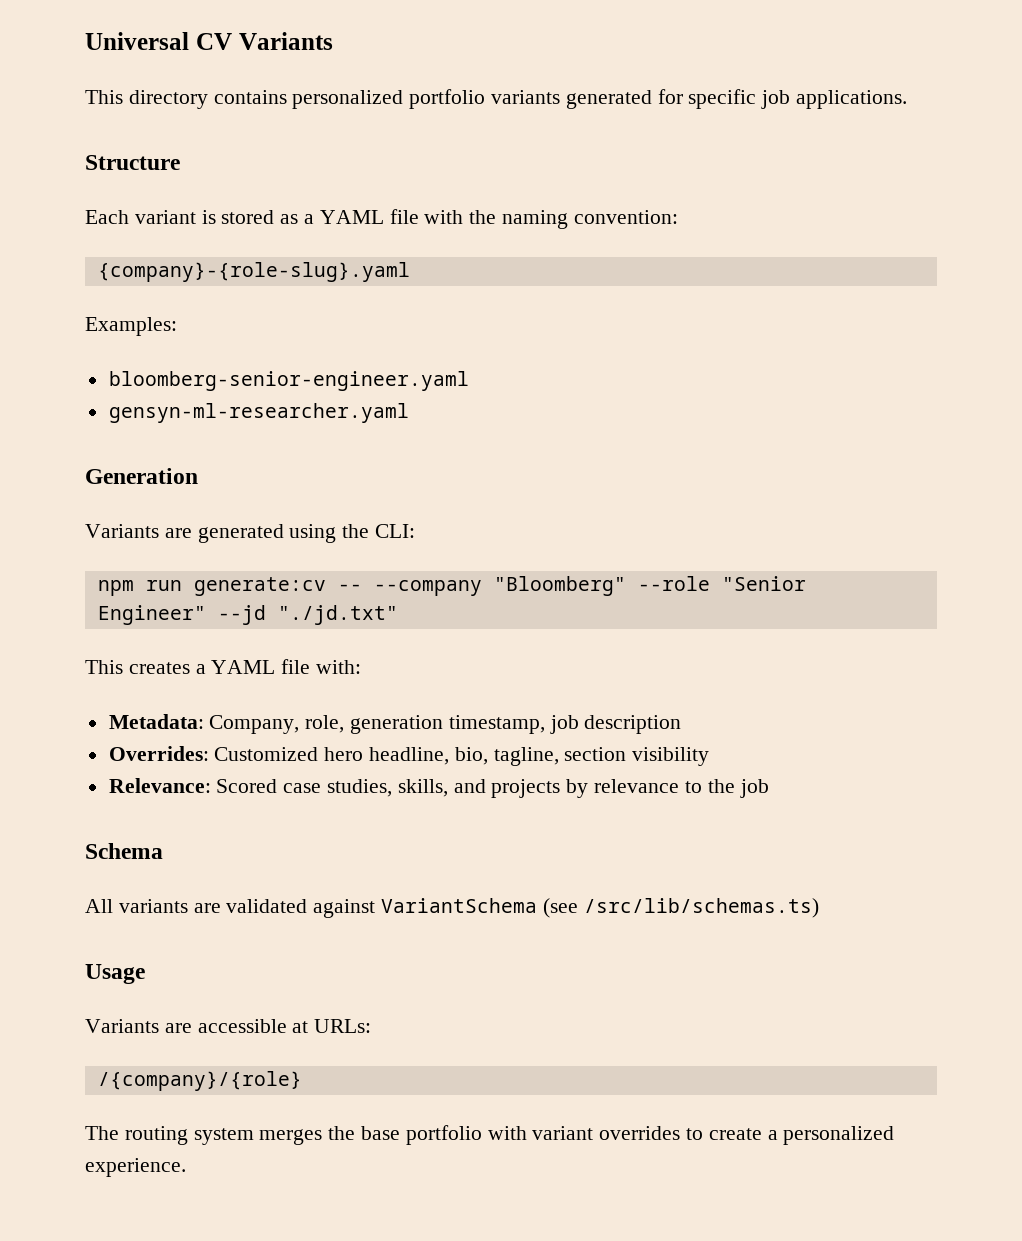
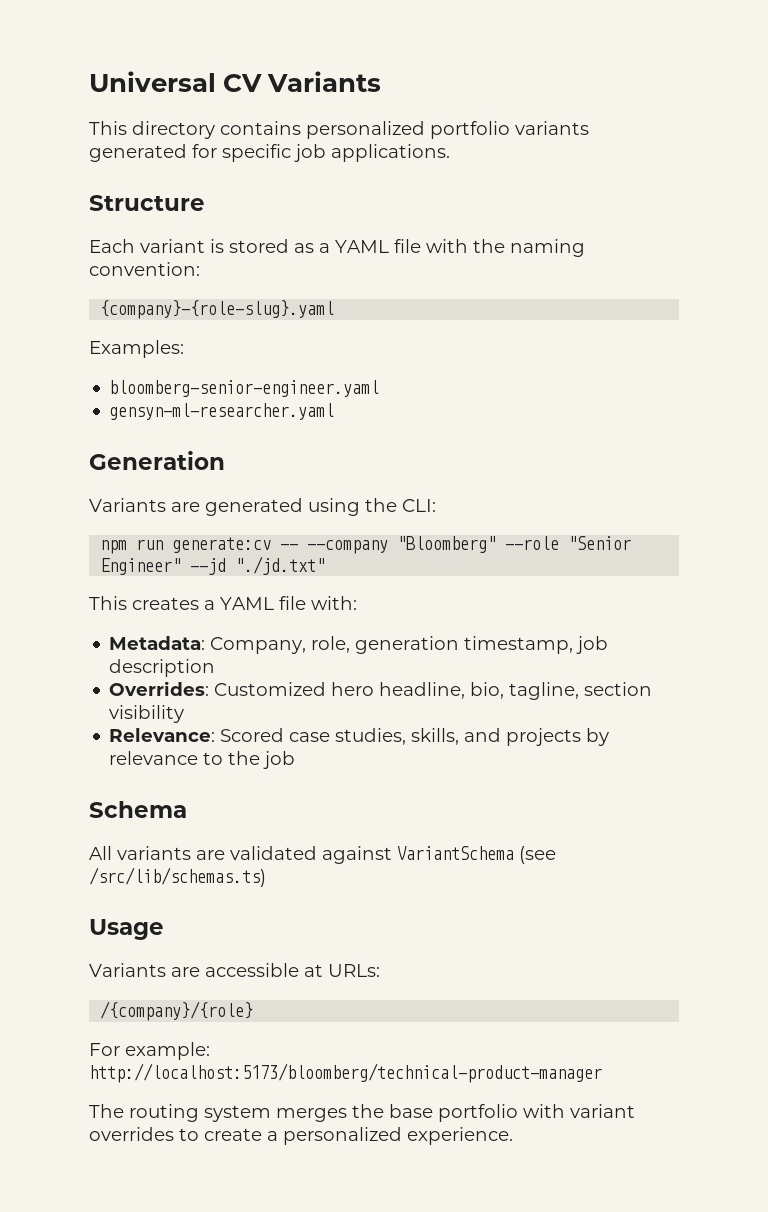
+ For example: http://localhost:5173/bloomberg/technical-product-manager

